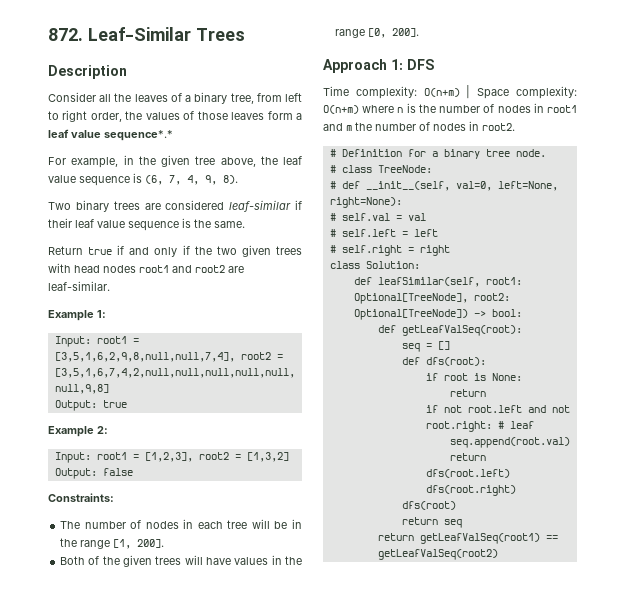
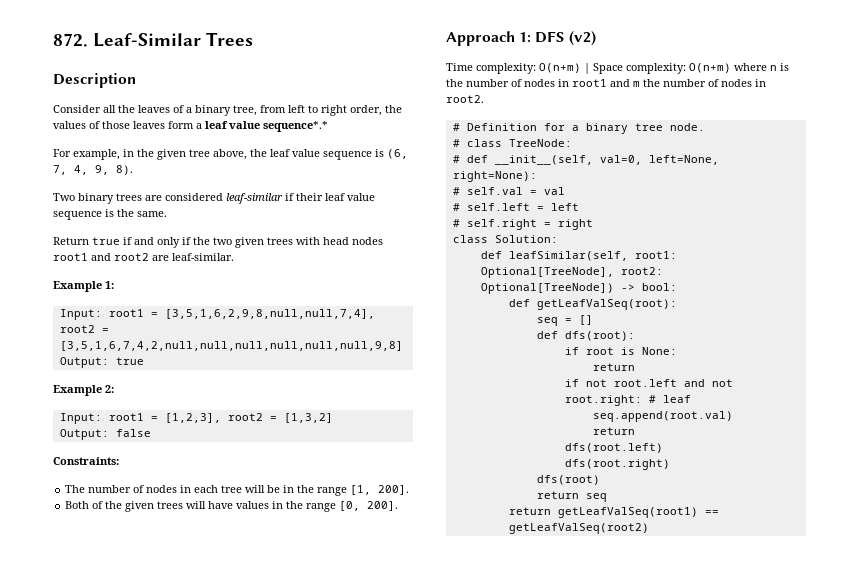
- Approach 1: DFS
+ Approach 1: DFS (v2)

